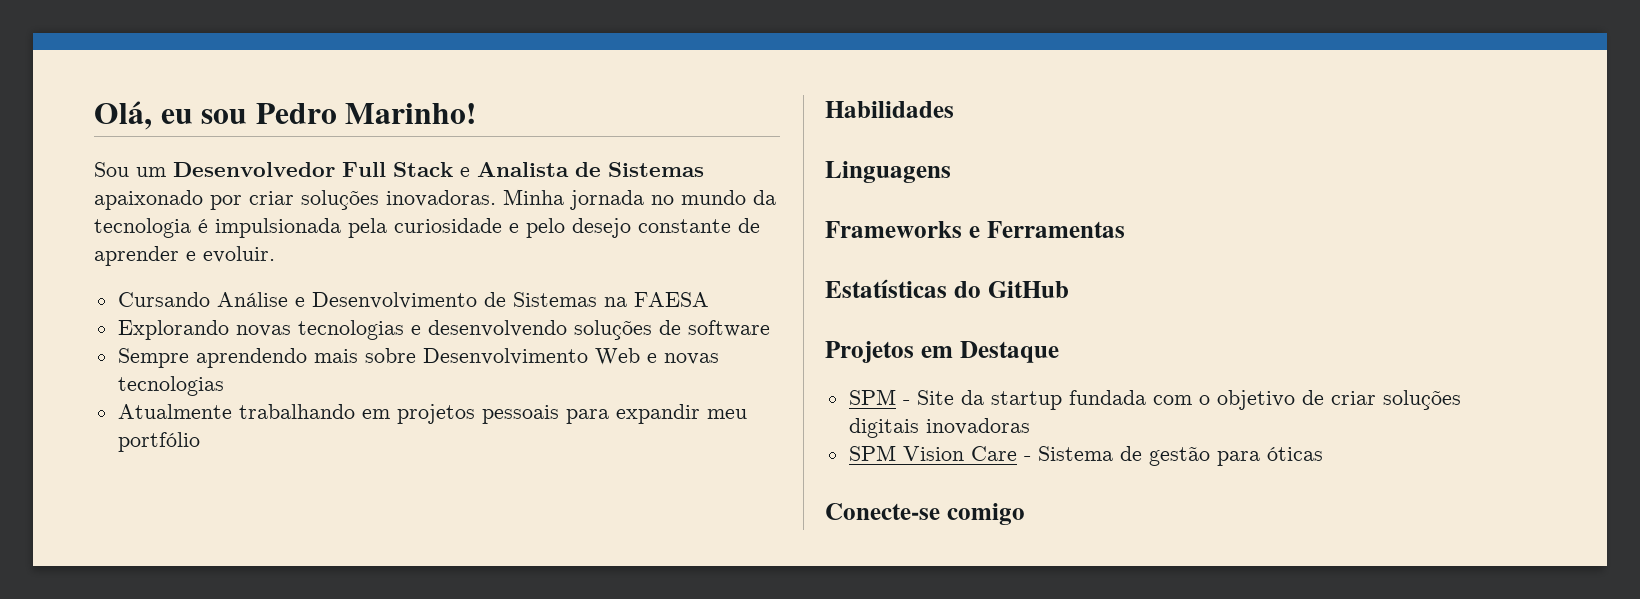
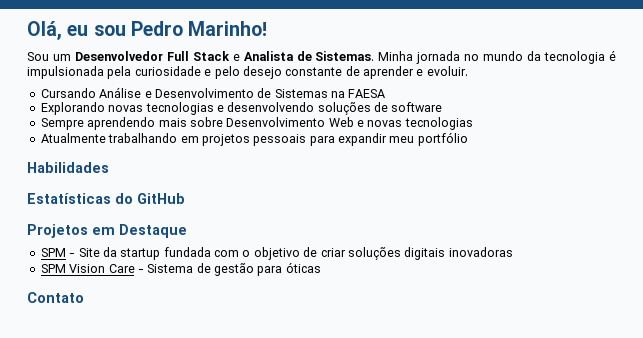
- Sou um Desenvolvedor Full Stack e Analista de Sistemas apaixonado por criar soluções inovadoras.
+ Sou um Desenvolvedor Full Stack e Analista de Sistemas.
- Linguagens
- Frameworks e Ferramentas
- Conecte-se comigo
+ Contato

